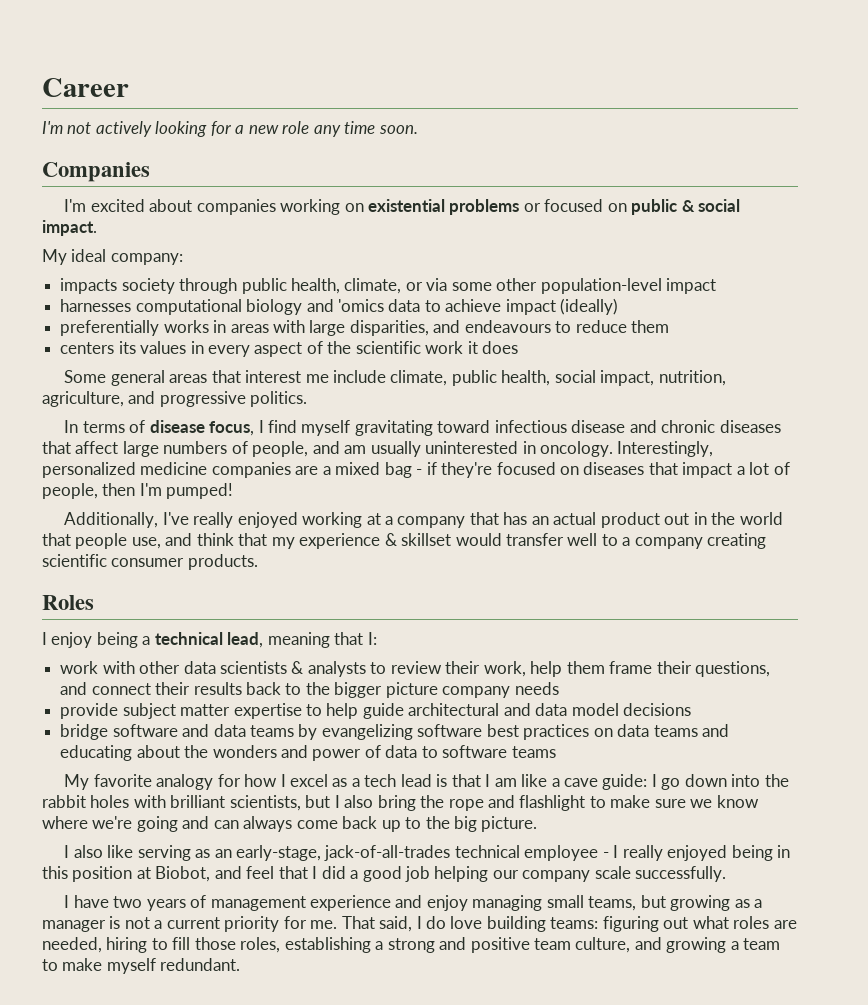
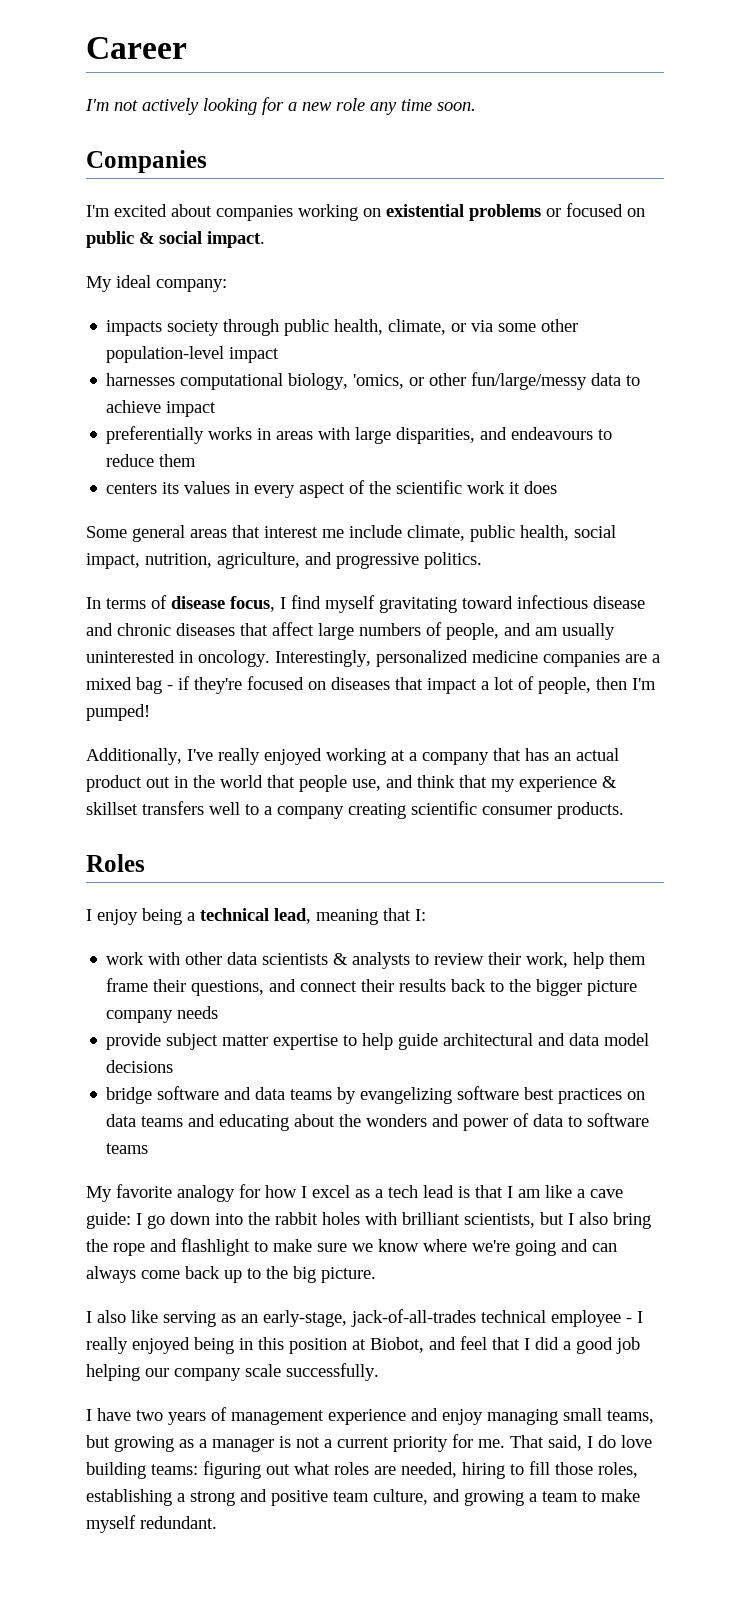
- harnesses computational biology and 'omics data to achieve impact (ideally)
+ harnesses computational biology, 'omics, or other fun/large/messy data to achieve impact
- Additionally, I've really enjoyed working at a company that has an actual product out in the world that people use, and think that my experience & skillset would transfer well to a company creating scientific consumer products.
+ Additionally, I've really enjoyed working at a company that has an actual product out in the world that people use, and think that my experience & skillset transfers well to a company creating scientific consumer products.

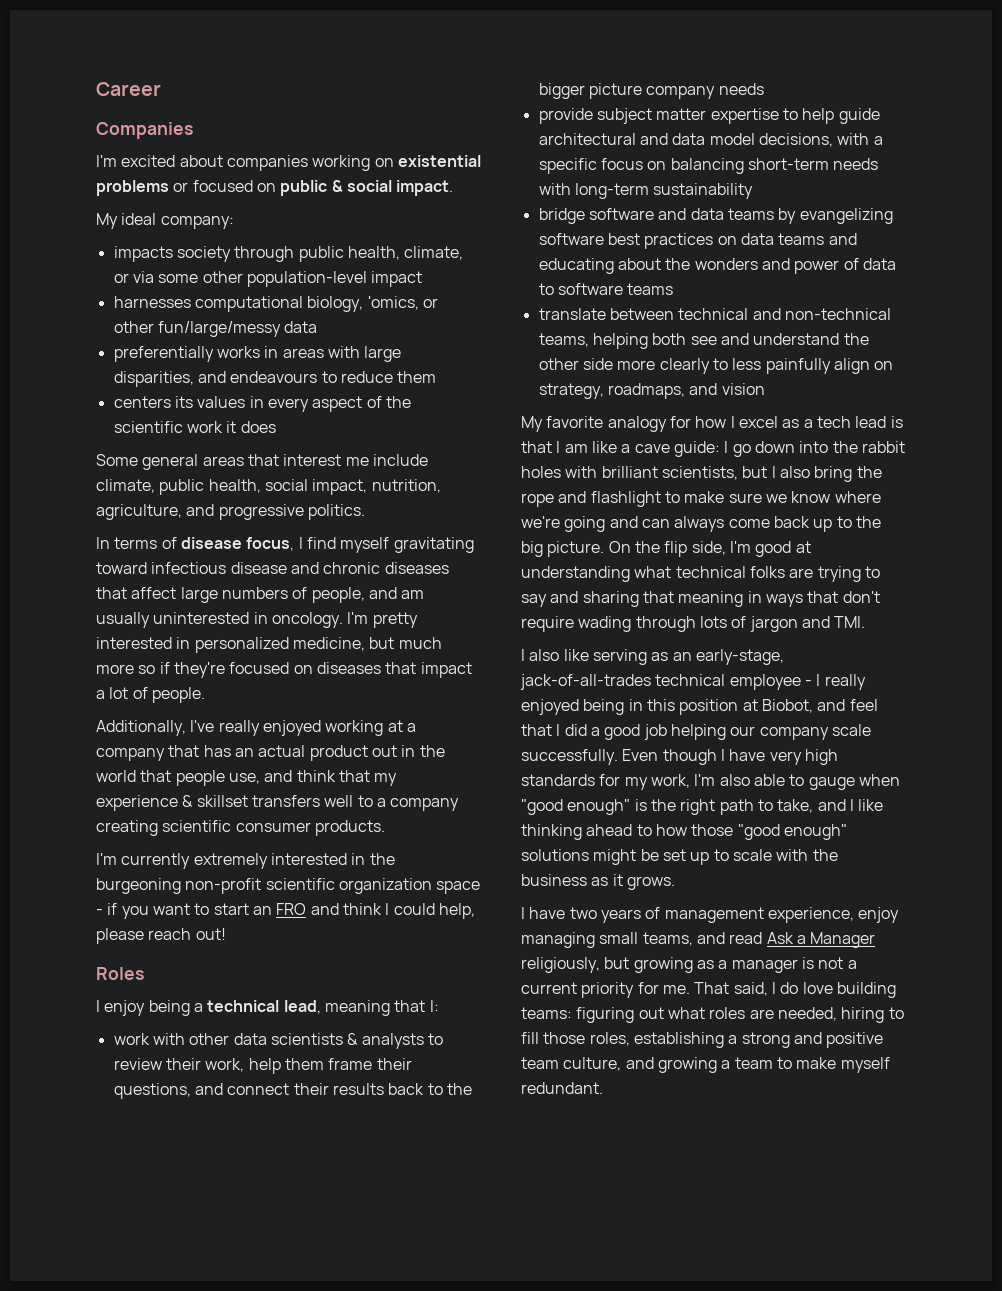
- I'm not actively looking for a new role any time soon.
- harnesses computational biology, 'omics, or other fun/large/messy data to achieve impact
+ harnesses computational biology, 'omics, or other fun/large/messy data
- Interestingly, personalized medicine companies are a mixed bag - if they're focused on diseases that impact a lot of people, then I'm pumped!
+ I'm pretty interested in personalized medicine, but much more so if they're focused on diseases that impact a lot of people.
+ I'm currently extremely interested in the burgeoning non-profit scientific organization space - if you want to start an FRO and think I could help, please reach out!
- provide subject matter expertise to help guide architectural and data model decisions
+ provide subject matter expertise to help guide architectural and data model decisions, with a specific focus on balancing short-term needs with long-term sustainability
+ translate between technical and non-technical teams, helping both see and understand the other side more clearly to less painfully align on strategy, roadmaps, and vision
+ On the flip side, I'm good at understanding what technical folks are trying to say and sharing that meaning in ways that don't require wading through lots of jargon and TMI.
+ Even though I have very high standards for my work, I'm also able to gauge when "good enough" is the right path to take, and I like thinking ahead to how those "good enough" solutions might be set up to scale with the business as it grows.
- I have two years of management experience and enjoy managing small teams, but growing as a manager is not a current priority for me.
+ I have two years of management experience, enjoy managing small teams, and read Ask a Manager religiously, but growing as a manager is not a current priority for me.

